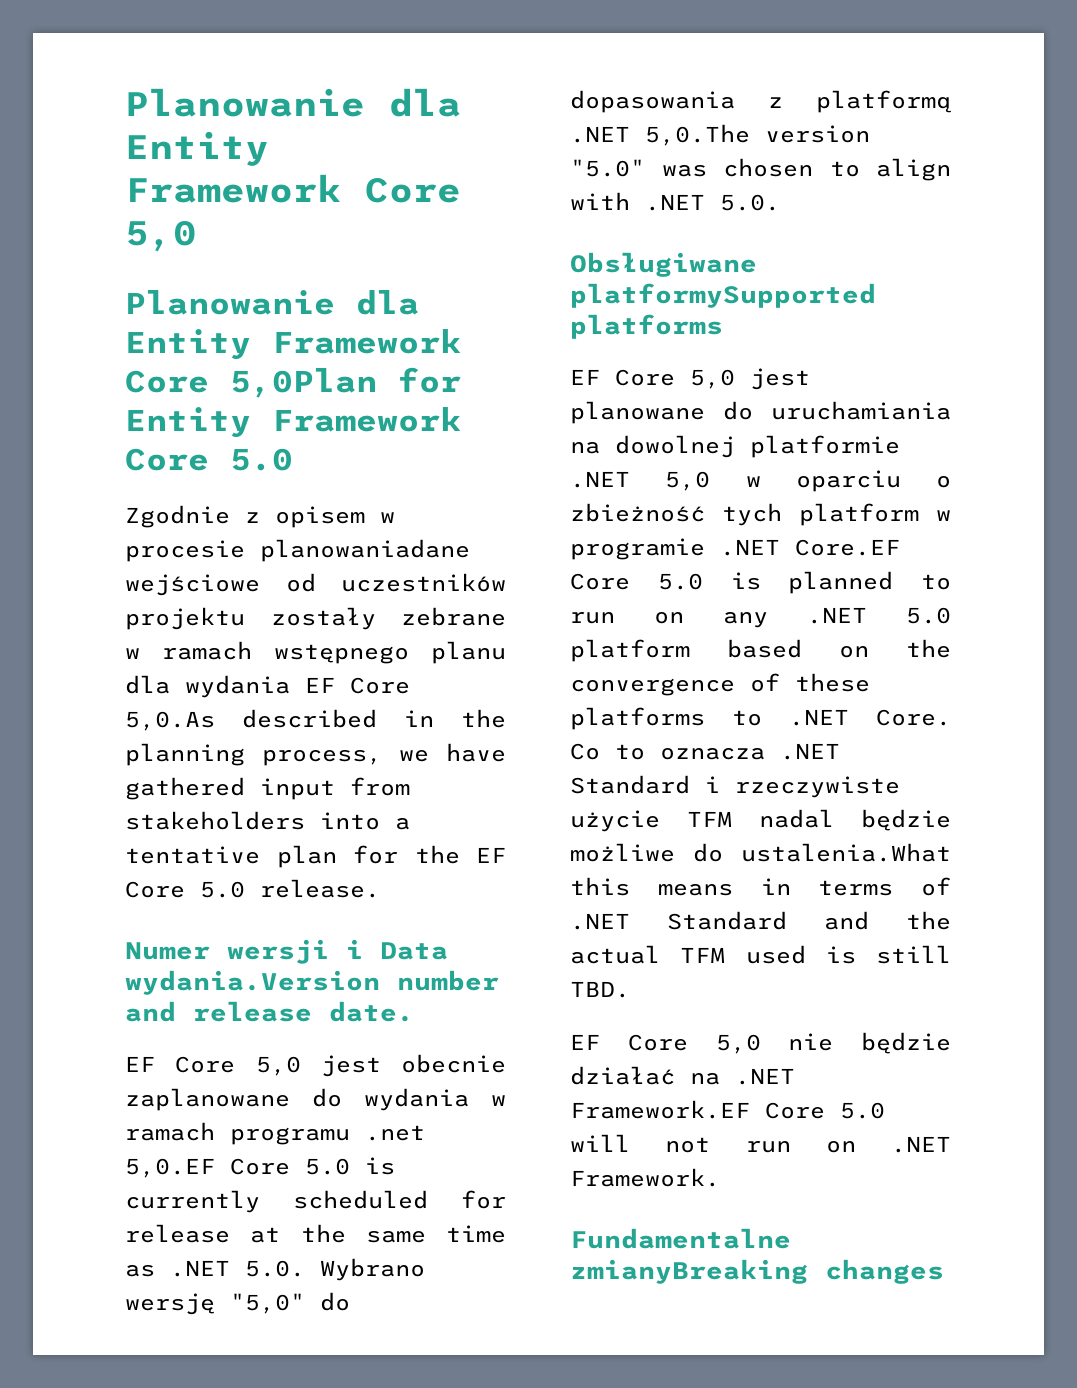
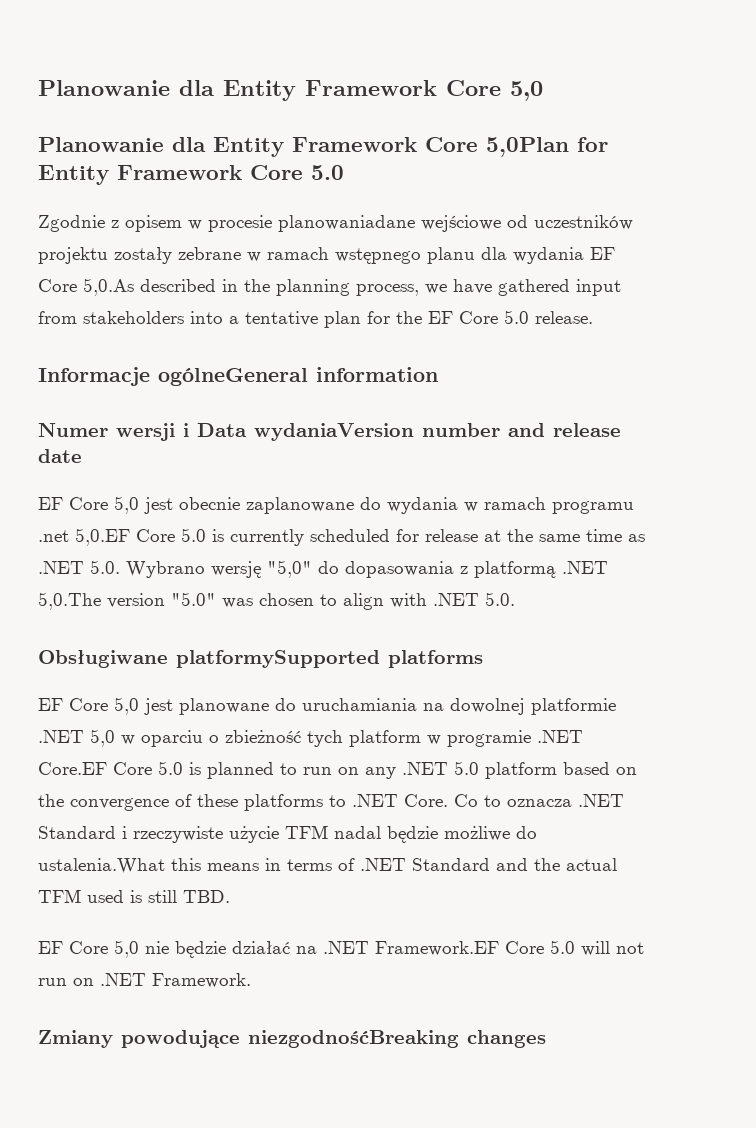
+ Informacje ogólneGeneral information
- Numer wersji i Data wydania.Version number and release date.
+ Numer wersji i Data wydaniaVersion number and release date
- Fundamentalne zmianyBreaking changes
+ Zmiany powodujące niezgodnośćBreaking changes

